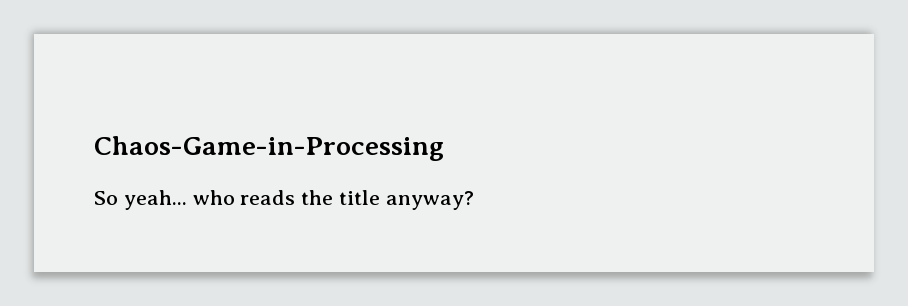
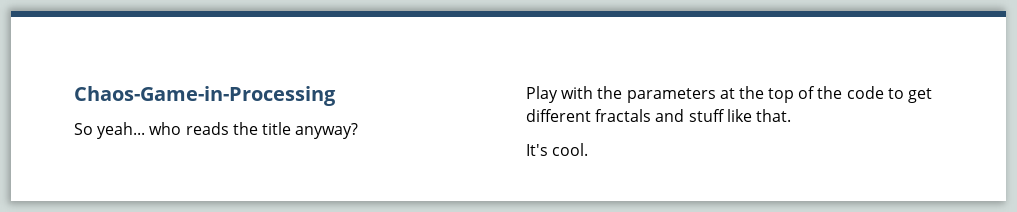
+ Play with the parameters at the top of the code to get different fractals and stuff like that.
+ It's cool.

